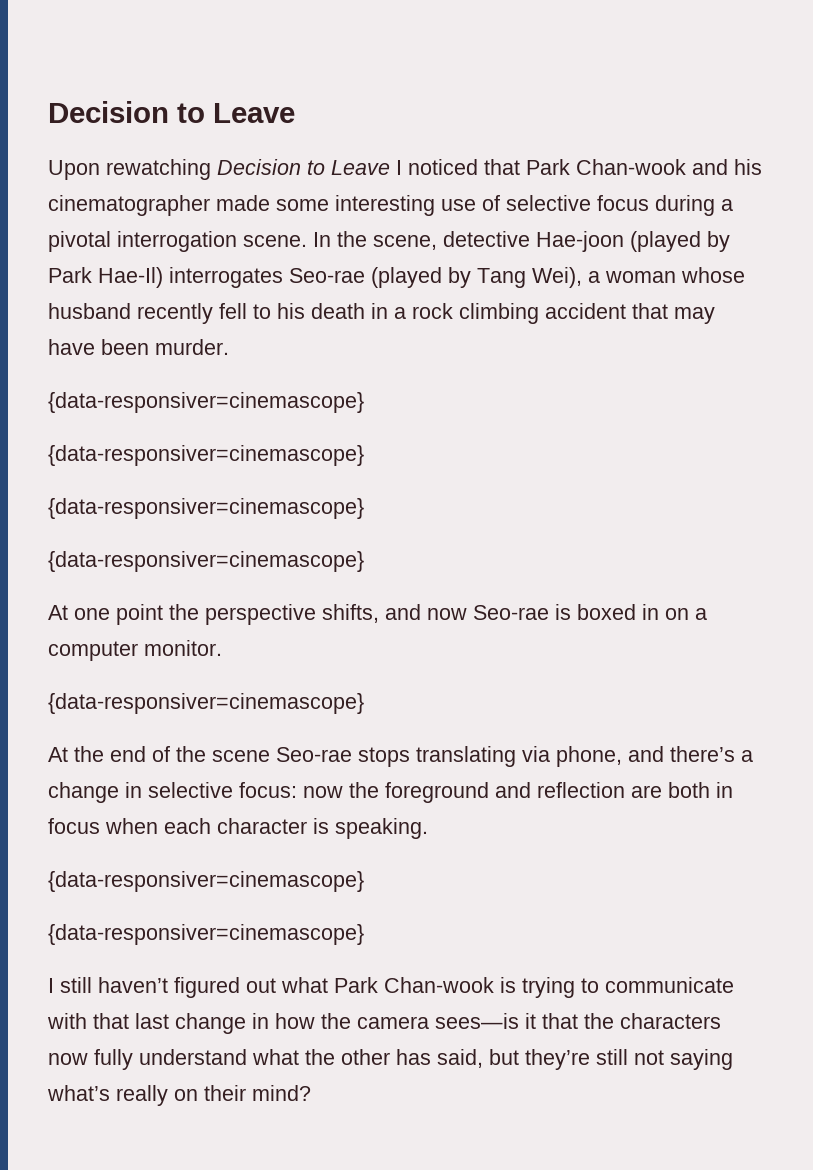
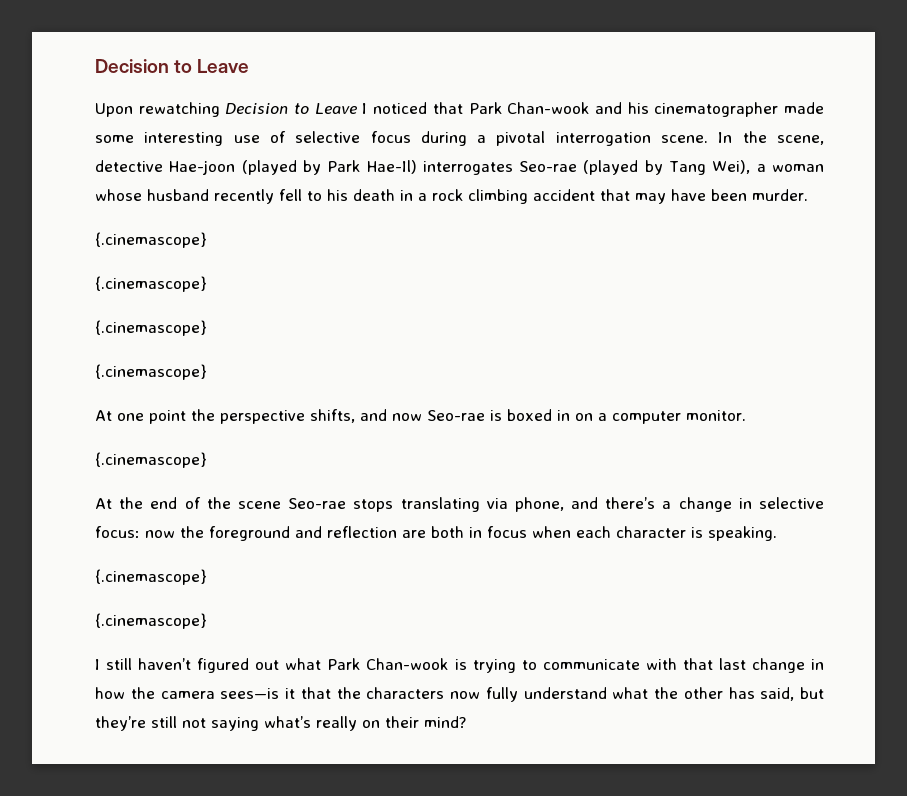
  In the scene, detective Hae-joon (played by Park Hae-Il) interrogates Seo-rae (played by Tang Wei), a woman whose husband recently fell to his death in a rock climbing accident that may have been murder.
- {data-responsiver=cinemascope}
- {data-responsiver=cinemascope}
- {data-responsiver=cinemascope}
- {data-responsiver=cinemascope}
+ {.cinemascope}
+ {.cinemascope}
+ {.cinemascope}
+ {.cinemascope}
  At one point the perspective shifts, and now Seo-rae is boxed in on a computer monitor.
- {data-responsiver=cinemascope}
+ {.cinemascope}
  At the end of the scene Seo-rae stops translating via phone, and there’s a change in selective focus: now the foreground and reflection are both in focus when each character is speaking.
- {data-responsiver=cinemascope}
- {data-responsiver=cinemascope}
+ {.cinemascope}
+ {.cinemascope}

